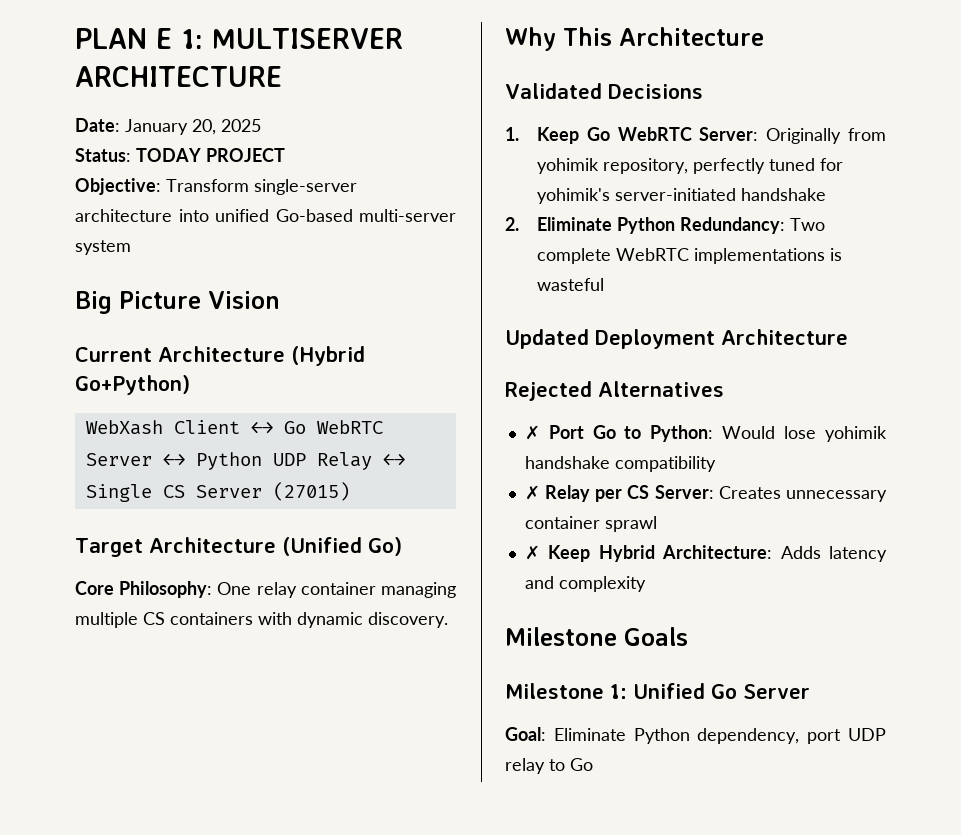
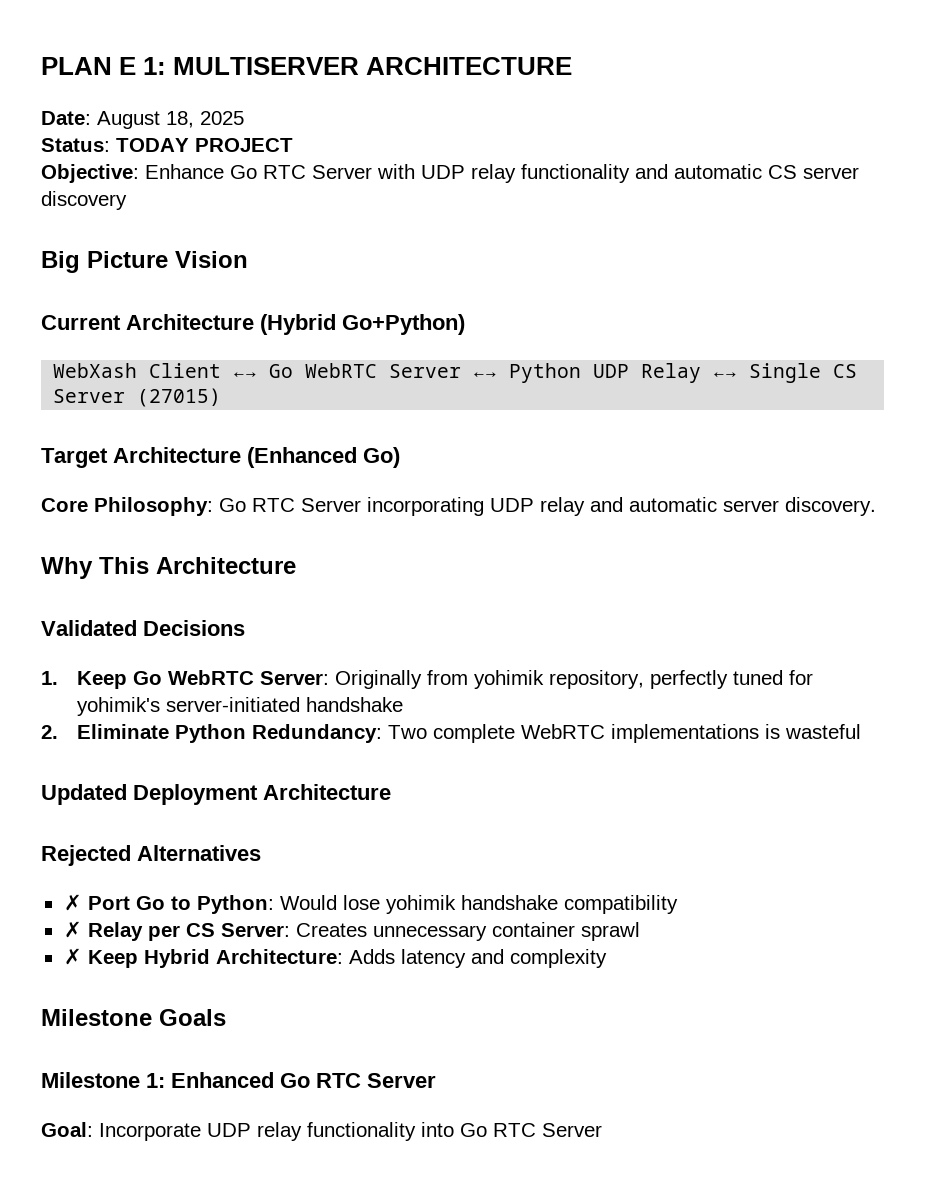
- Date: January 20, 2025
+ Date: August 18, 2025
- Objective: Transform single-server architecture into unified Go-based multi-server system
+ Objective: Enhance Go RTC Server with UDP relay functionality and automatic CS server discovery
- Target Architecture (Unified Go)
+ Target Architecture (Enhanced Go)
- Core Philosophy: One relay container managing multiple CS containers with dynamic discovery.
+ Core Philosophy: Go RTC Server incorporating UDP relay and automatic server discovery.
- Milestone 1: Unified Go Server
+ Milestone 1: Enhanced Go RTC Server
- Goal: Eliminate Python dependency, port UDP relay to Go
+ Goal: Incorporate UDP relay functionality into Go RTC Server

